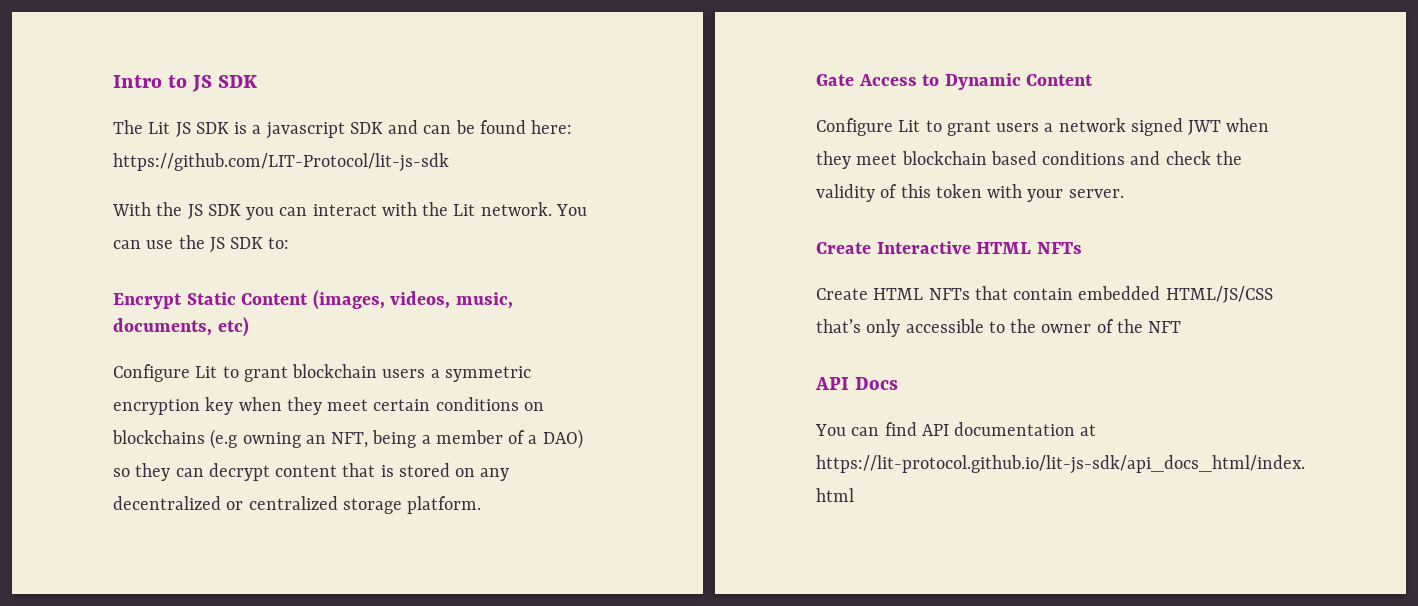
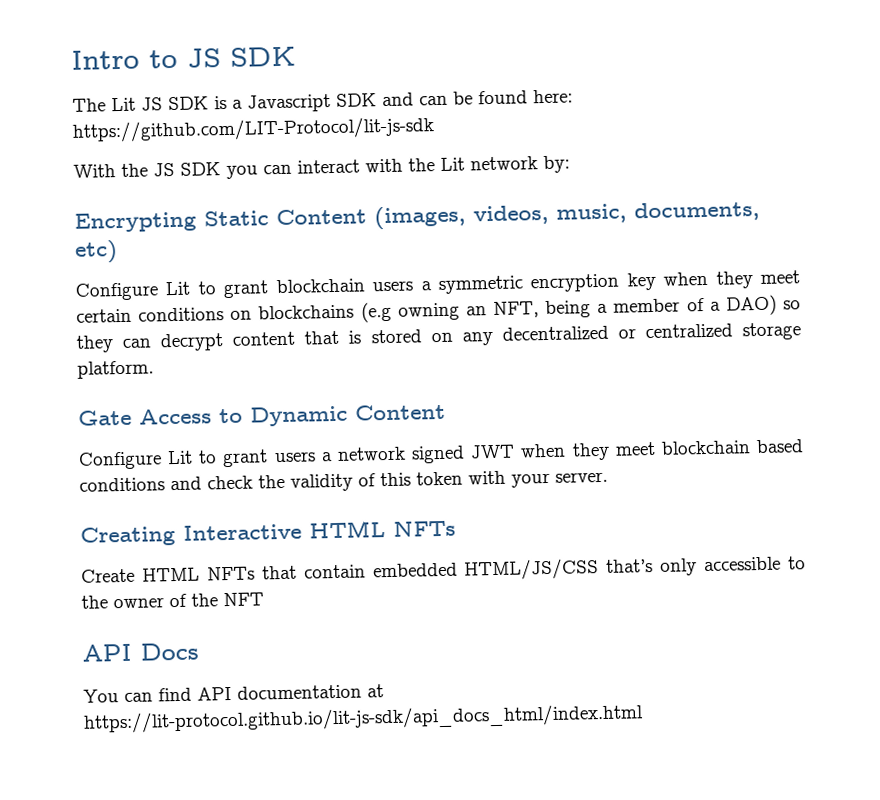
- The Lit JS SDK is a javascript SDK and can be found here: https://github.com/LIT-Protocol/lit-js-sdk
+ The Lit JS SDK is a Javascript SDK and can be found here: https://github.com/LIT-Protocol/lit-js-sdk
- With the JS SDK you can interact with the Lit network. You can use the JS SDK to:
- Encrypt Static Content (images, videos, music, documents, etc)
+ With the JS SDK you can interact with the Lit network by:
+ Encrypting Static Content (images, videos, music, documents, etc)
- Create Interactive HTML NFTs
+ Creating Interactive HTML NFTs

